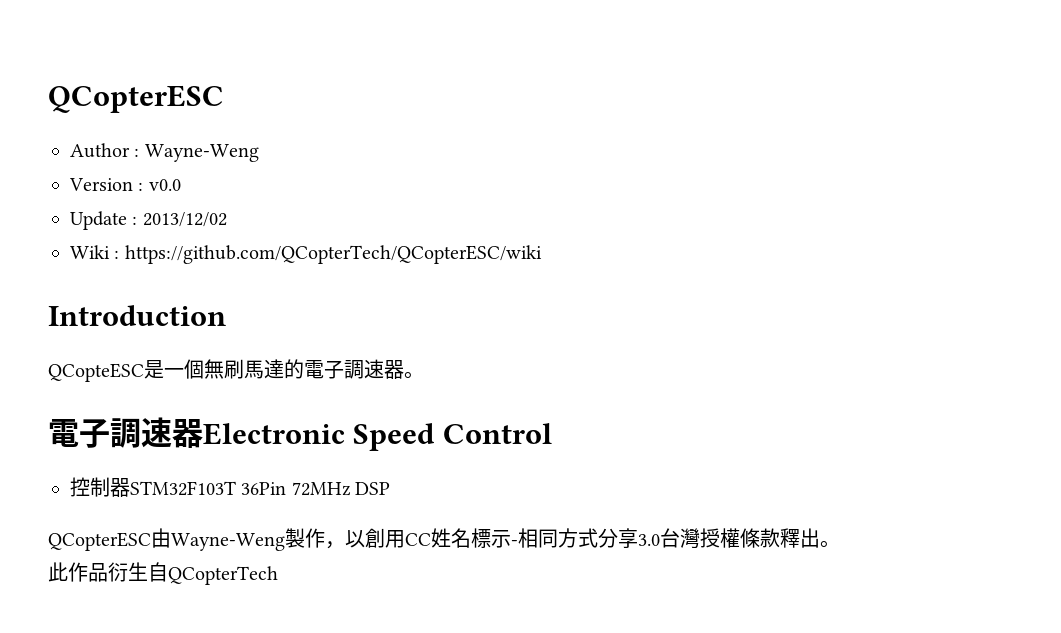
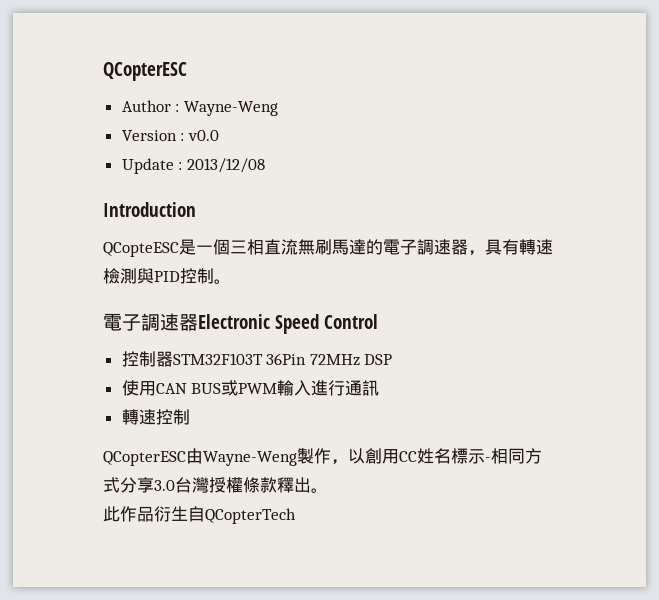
- Update : 2013/12/02
- Wiki : https://github.com/QCopterTech/QCopterESC/wiki
+ Update : 2013/12/08
- QCopteESC是一個無刷馬達的電子調速器。
+ QCopteESC是一個三相直流無刷馬達的電子調速器，具有轉速檢測與PID控制。
+ 使用CAN BUS或PWM輸入進行通訊
+ 轉速控制

